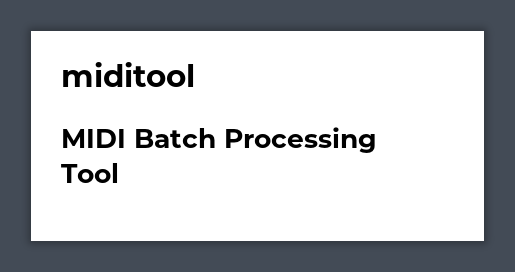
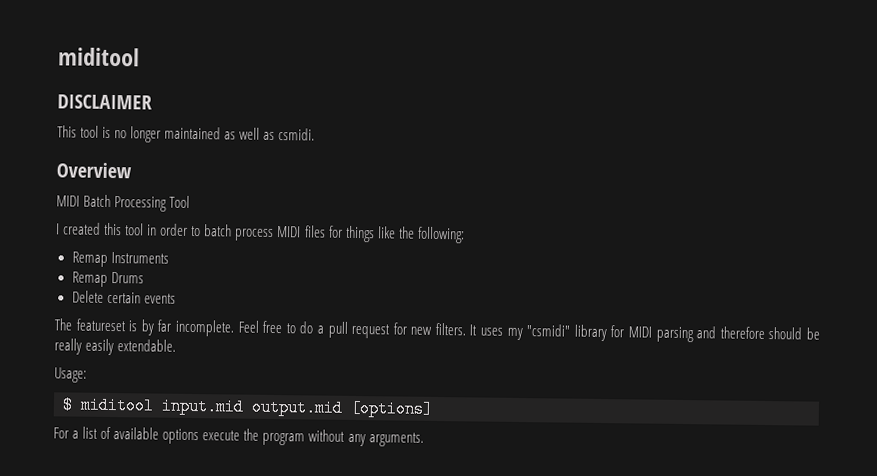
+ DISCLAIMER
+ This tool is no longer maintained as well as csmidi.
+ Overview
  MIDI Batch Processing Tool
+ I created this tool in order to batch process MIDI files for things like the following:
+ Remap Instruments
+ Remap Drums
+ Delete certain events
+ The featureset is by far incomplete. Feel free to do a pull request for new filters. It uses my "csmidi" library for MIDI parsing and therefore should be really easily extendable.
+ Usage:
+ $ miditool input.mid output.mid [options]
+ For a list of available options execute the program without any arguments.

